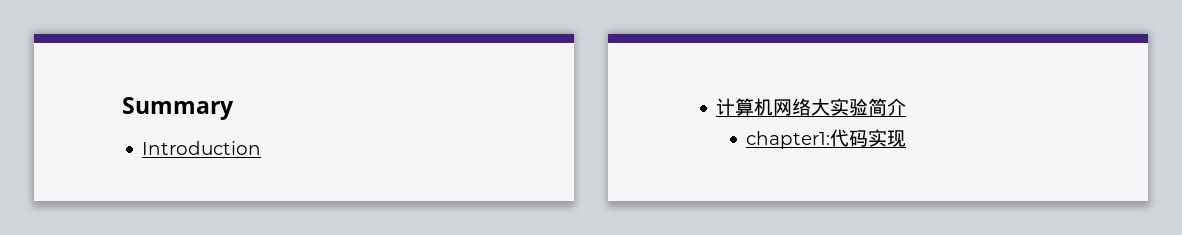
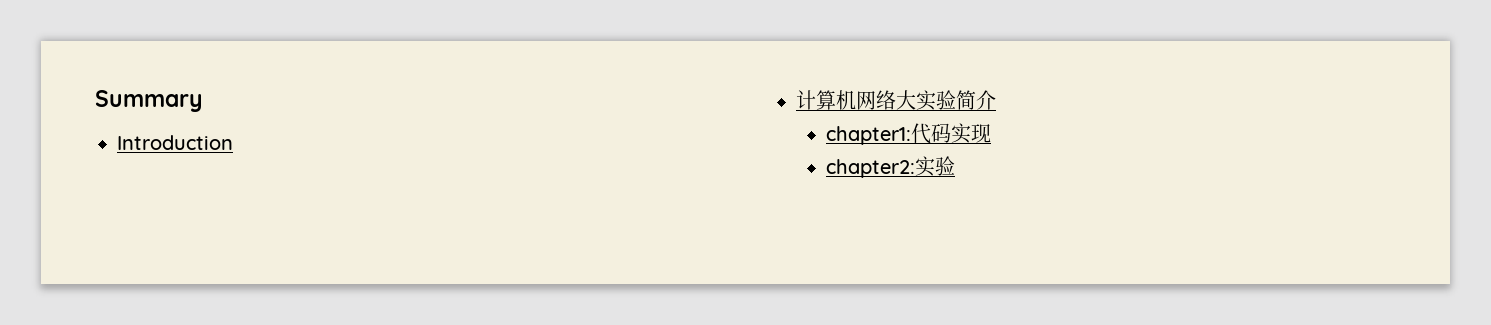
+ chapter2:实验

